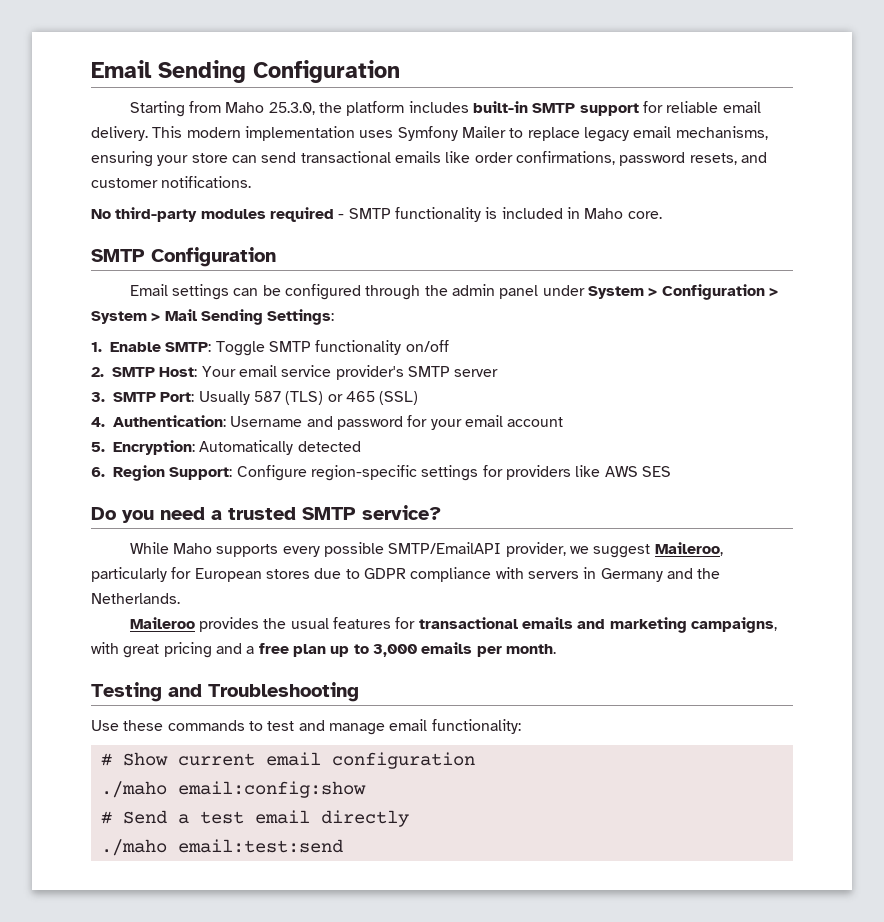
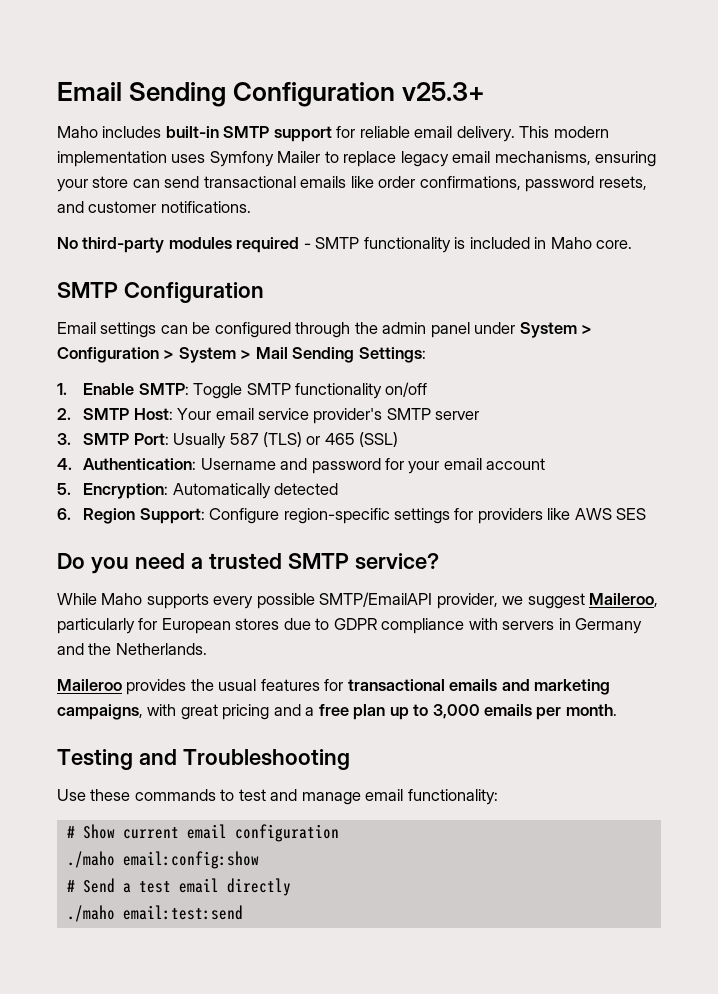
- Email Sending Configuration
- Starting from Maho 25.3.0, the platform includes built-in SMTP support for reliable email delivery.
+ Email Sending Configuration v25.3+
+ Maho includes built-in SMTP support for reliable email delivery.

